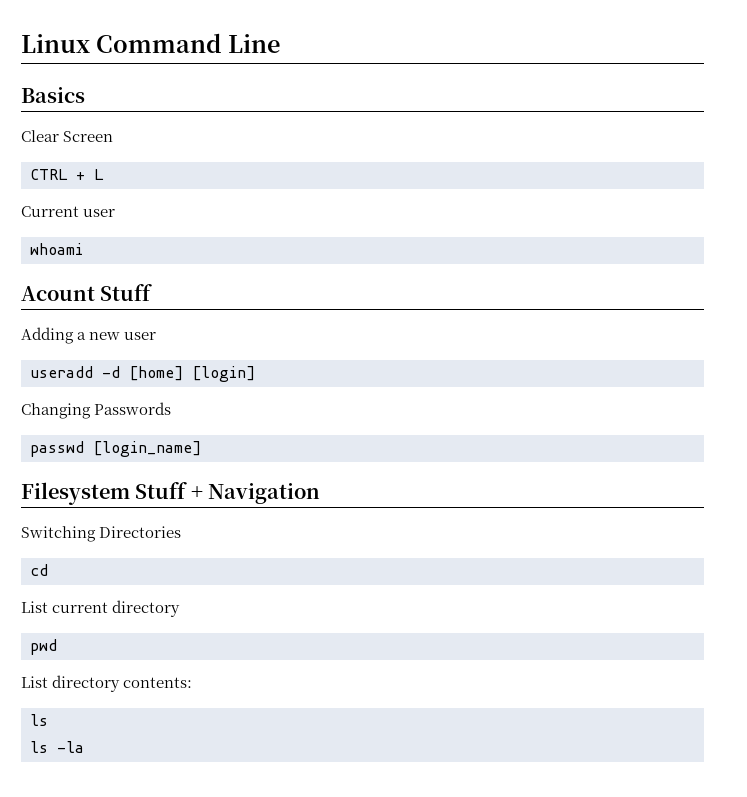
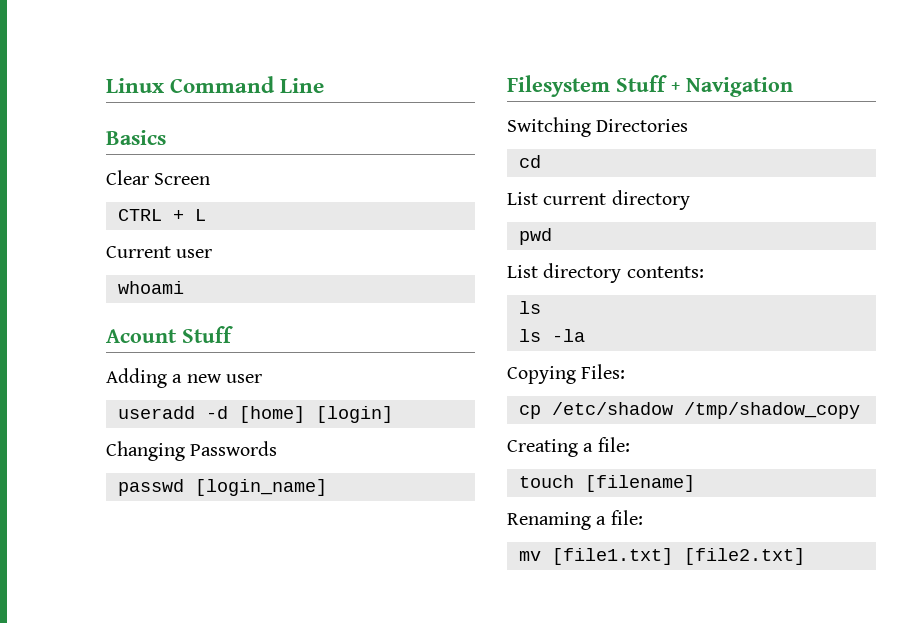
+ Copying Files:
+ cp /etc/shadow /tmp/shadow_copy
+ Creating a file:
+ touch [filename]
+ Renaming a file:
+ mv [file1.txt] [file2.txt]

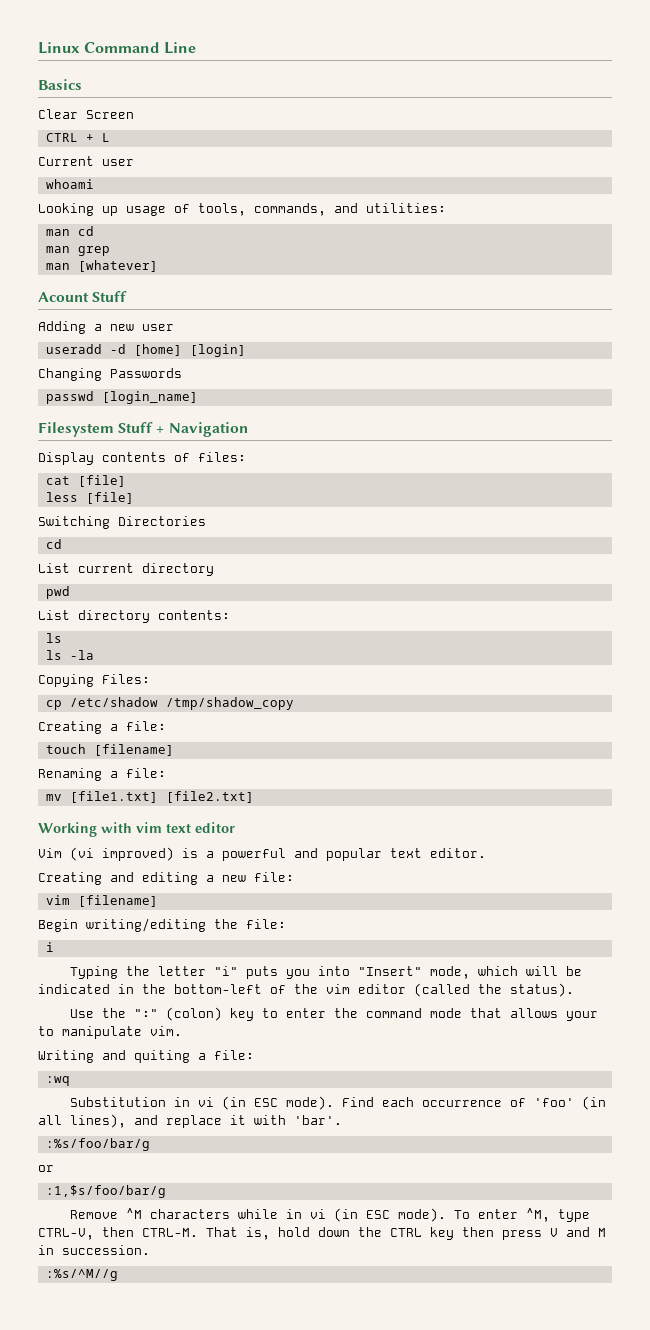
+ Looking up usage of tools, commands, and utilities:
+ man cd
+ man grep
+ man [whatever]
+ Display contents of files:
+ cat [file]
+ less [file]
+ Working with vim text editor
+ Vim (vi improved) is a powerful and popular text editor.
+ Creating and editing a new file:
+ vim [filename]
+ Begin writing/editing the file:
+ i
+ Typing the letter "i" puts you into "Insert" mode, which will be indicated in the bottom-left of the vim editor (called the status).
+ Use the ":" (colon) key to enter the command mode that allows your to manipulate vim.
+ Writing and quiting a file:
+ :wq
+ Substitution in vi (in ESC mode). Find each occurrence of 'foo' (in all lines), and replace it with 'bar'.
+ :%s/foo/bar/g
+ or
+ :1,$s/foo/bar/g
+ Remove ^M characters while in vi (in ESC mode). To enter ^M, type CTRL-V, then CTRL-M. That is, hold down the CTRL key then press V and M in succession.
+ :%s/^M//g

